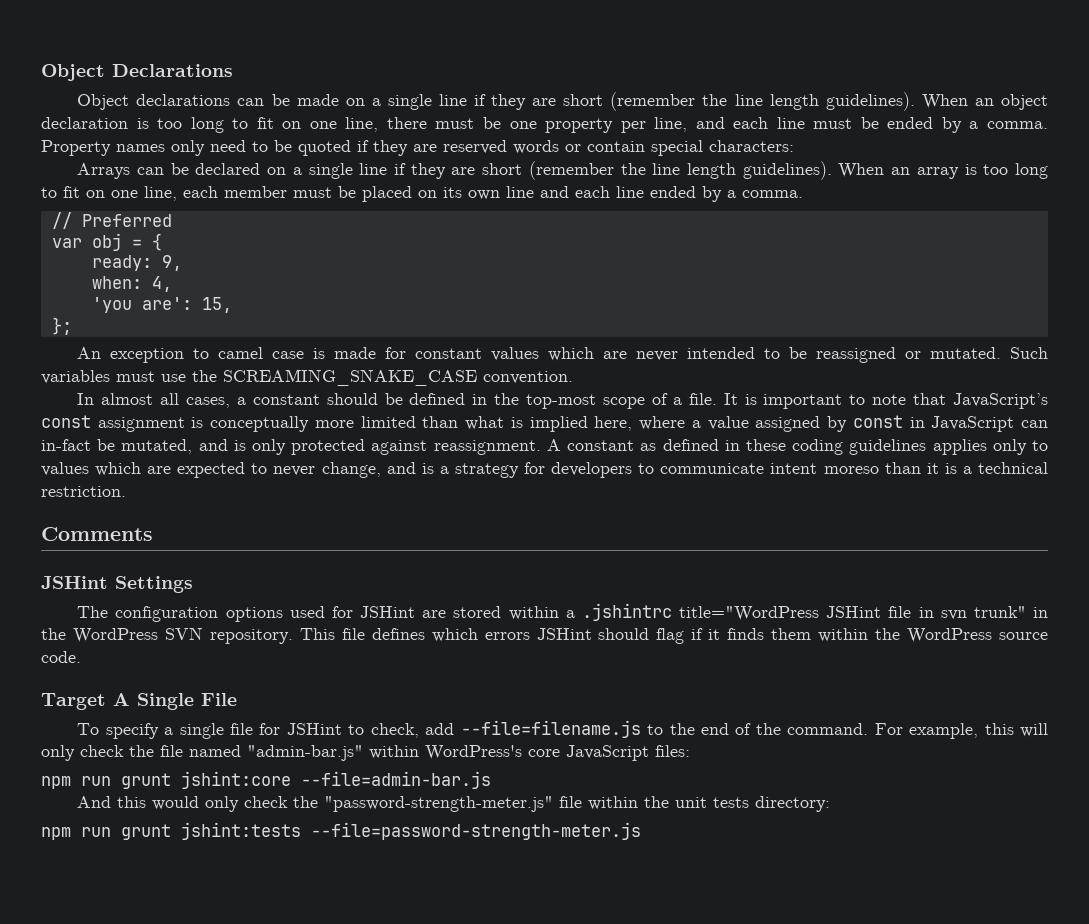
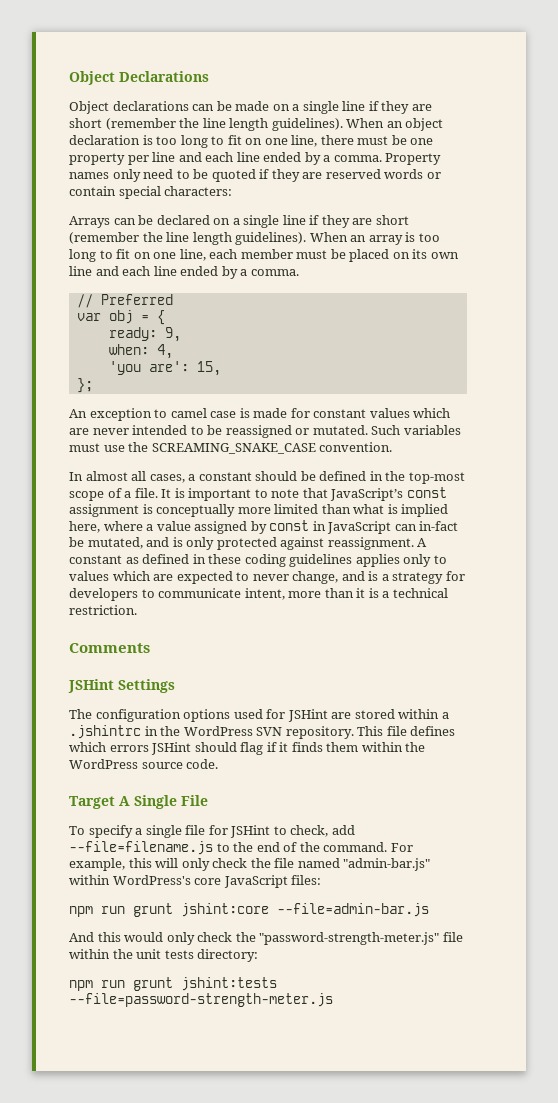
- When an object declaration is too long to fit on one line, there must be one property per line, and each line must be ended by a comma.
+ When an object declaration is too long to fit on one line, there must be one property per line and each line ended by a comma.
- A constant as defined in these coding guidelines applies only to values which are expected to never change, and is a strategy for developers to communicate intent moreso than it is a technical restriction.
+ A constant as defined in these coding guidelines applies only to values which are expected to never change, and is a strategy for developers to communicate intent, more than it is a technical restriction.
- The configuration options used for JSHint are stored within a .jshintrc title="WordPress JSHint file in svn trunk" in the WordPress SVN repository.
+ The configuration options used for JSHint are stored within a .jshintrc in the WordPress SVN repository.

